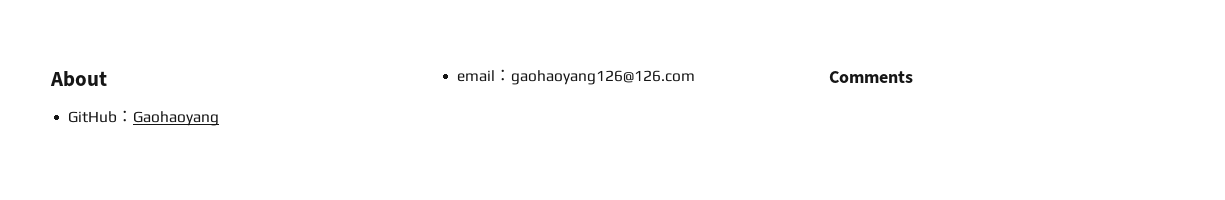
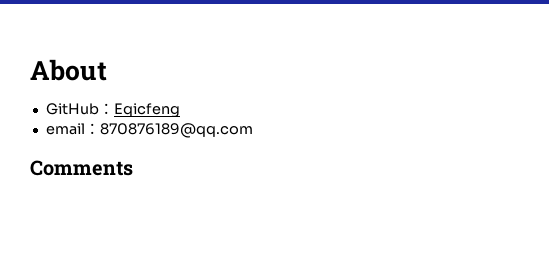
- GitHub：Gaohaoyang
+ GitHub：Eqicfeng
- email：gaohaoyang126@126.com
+ email：870876189@qq.com

